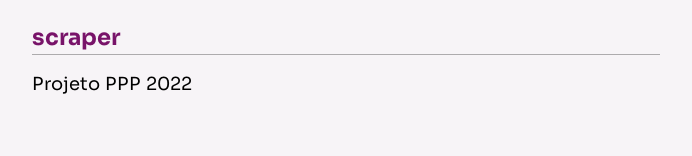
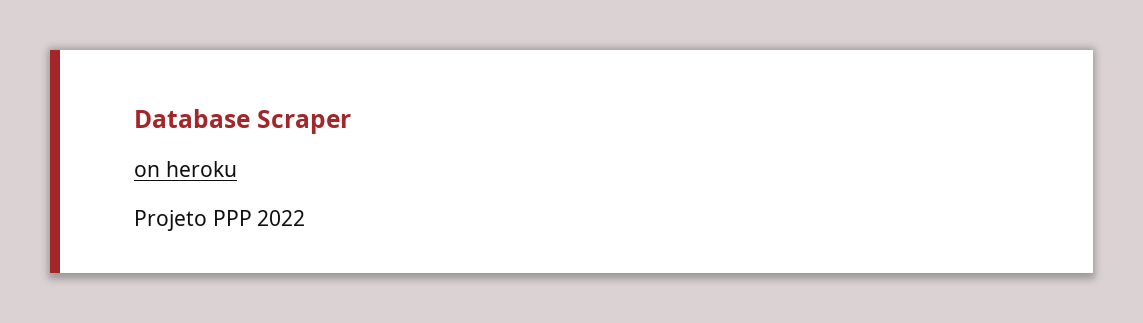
- scraper
+ Database Scraper
+ on heroku

